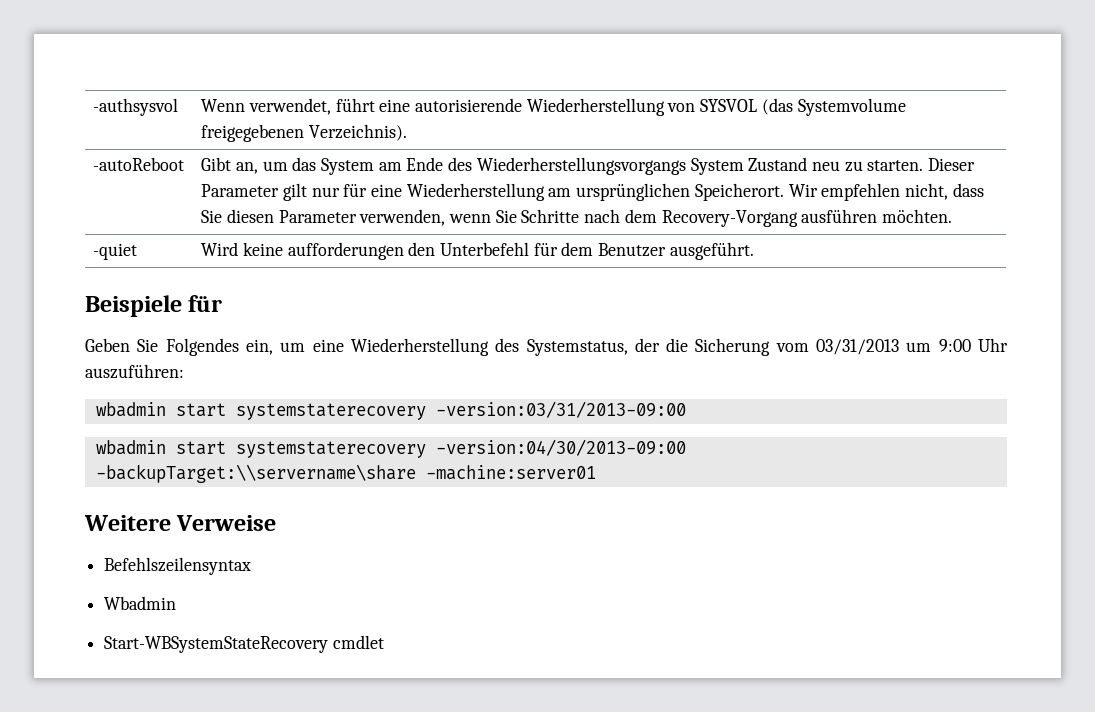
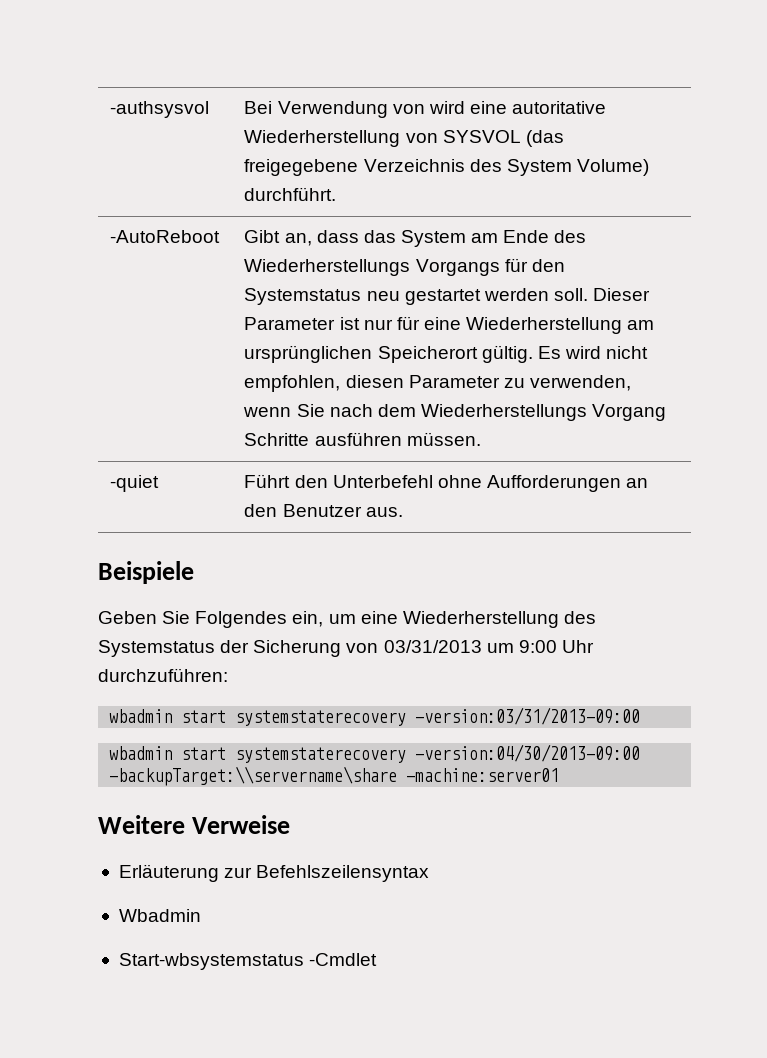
- -authsysvol | Wenn verwendet, führt eine autorisierende Wiederherstellung von SYSVOL (das Systemvolume freigegebenen Verzeichnis).
- -autoReboot
+ -authsysvol | Bei Verwendung von wird eine autoritative Wiederherstellung von SYSVOL (das freigegebene Verzeichnis des System Volume) durchführt.
+ -AutoReboot
- Gibt an, um das System am Ende des Wiederherstellungsvorgangs System Zustand neu zu starten.
+ Gibt an, dass das System am Ende des Wiederherstellungs Vorgangs für den Systemstatus neu gestartet werden soll.
- Dieser Parameter gilt nur für eine Wiederherstellung am ursprünglichen Speicherort. Wir empfehlen nicht, dass Sie diesen Parameter verwenden, wenn Sie Schritte nach dem Recovery-Vorgang ausführen möchten.
- -quiet | Wird keine aufforderungen den Unterbefehl für dem Benutzer ausgeführt.
+ Dieser Parameter ist nur für eine Wiederherstellung am ursprünglichen Speicherort gültig. Es wird nicht empfohlen, diesen Parameter zu verwenden, wenn Sie nach dem Wiederherstellungs Vorgang Schritte ausführen müssen.
+ -quiet | Führt den Unterbefehl ohne Aufforderungen an den Benutzer aus.
- Beispiele für
+ Beispiele
- Geben Sie Folgendes ein, um eine Wiederherstellung des Systemstatus, der die Sicherung vom 03/31/2013 um 9:00 Uhr auszuführen:
+ Geben Sie Folgendes ein, um eine Wiederherstellung des Systemstatus der Sicherung von 03/31/2013 um 9:00 Uhr durchzuführen:
- Befehlszeilensyntax
+ Erläuterung zur Befehlszeilensyntax
- Start-WBSystemStateRecovery cmdlet
+ Start-wbsystemstatus -Cmdlet

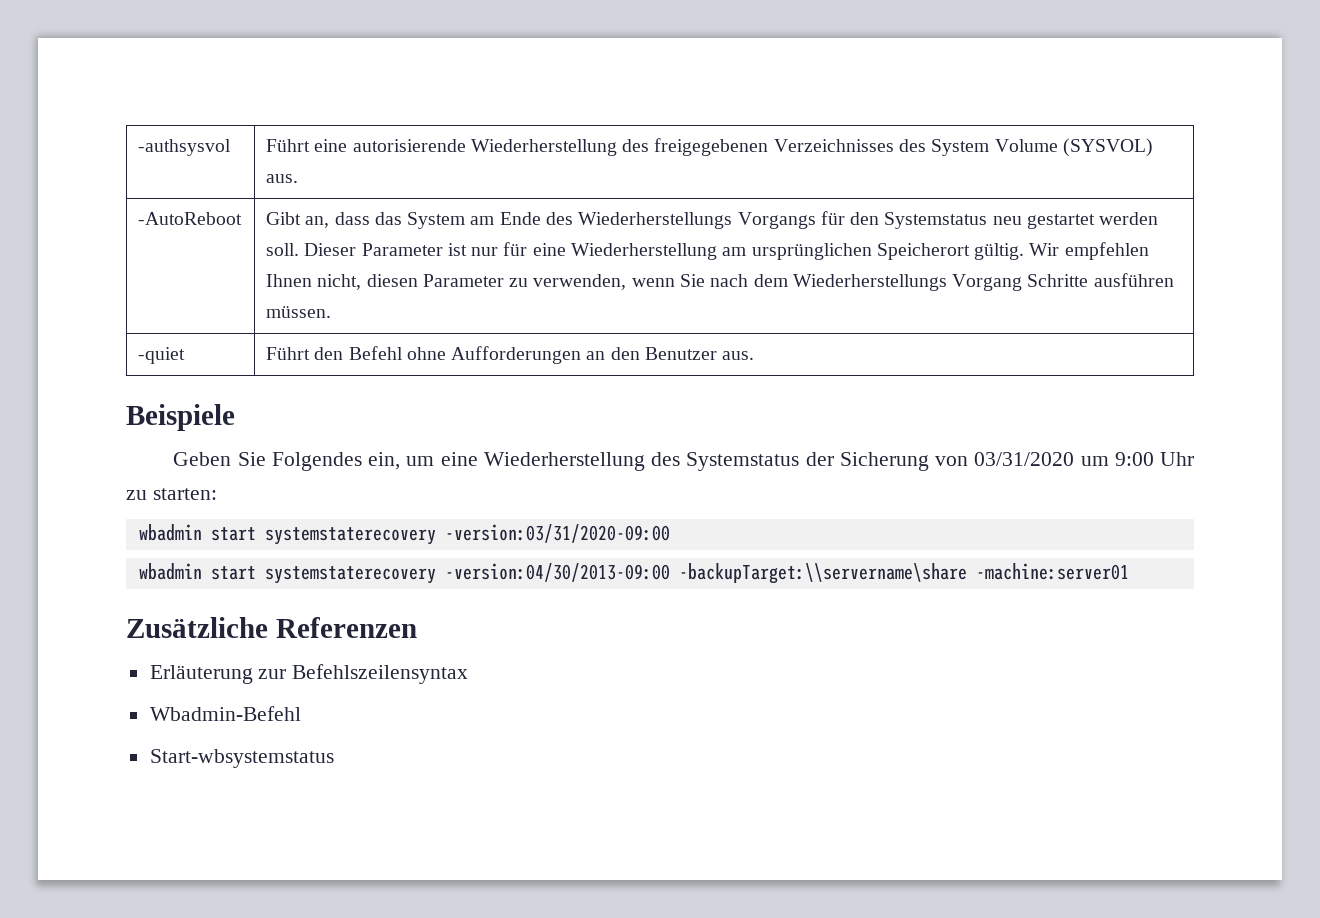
- -authsysvol | Bei Verwendung von wird eine autoritative Wiederherstellung von SYSVOL (das freigegebene Verzeichnis des System Volume) durchführt.
+ -authsysvol | Führt eine autorisierende Wiederherstellung des freigegebenen Verzeichnisses des System Volume (SYSVOL) aus.
- Es wird nicht empfohlen, diesen Parameter zu verwenden, wenn Sie nach dem Wiederherstellungs Vorgang Schritte ausführen müssen.
+ Wir empfehlen Ihnen nicht, diesen Parameter zu verwenden, wenn Sie nach dem Wiederherstellungs Vorgang Schritte ausführen müssen.
- -quiet | Führt den Unterbefehl ohne Aufforderungen an den Benutzer aus.
+ -quiet | Führt den Befehl ohne Aufforderungen an den Benutzer aus.
- Geben Sie Folgendes ein, um eine Wiederherstellung des Systemstatus der Sicherung von 03/31/2013 um 9:00 Uhr durchzuführen:
- wbadmin start systemstaterecovery -version:03/31/2013-09:00
+ Geben Sie Folgendes ein, um eine Wiederherstellung des Systemstatus der Sicherung von 03/31/2020 um 9:00 Uhr zu starten:
+ wbadmin start systemstaterecovery -version:03/31/2020-09:00
- Weitere Verweise
+ Zusätzliche Referenzen
- Wbadmin
+ Wbadmin-Befehl
- Start-wbsystemstatus -Cmdlet
+ Start-wbsystemstatus

